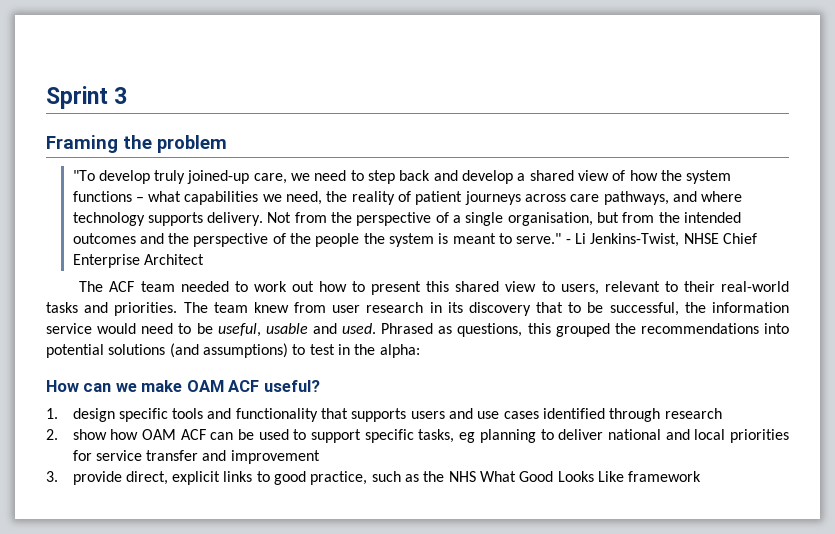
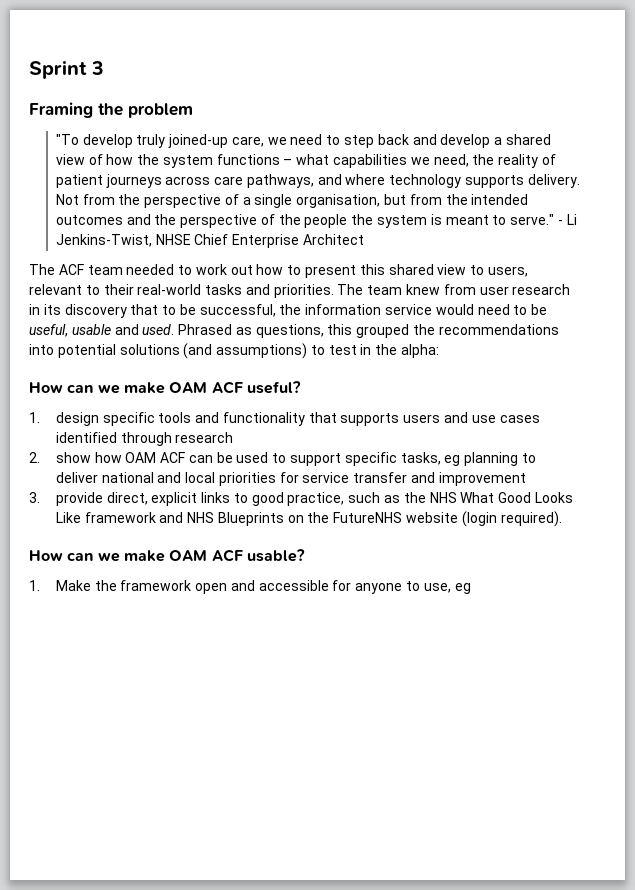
- 3. provide direct, explicit links to good practice, such as the NHS What Good Looks Like framework
+ 3. provide direct, explicit links to good practice, such as the NHS What Good Looks Like framework and NHS Blueprints on the FutureNHS website (login required).
+ How can we make OAM ACF usable?
+ 1. Make the framework open and accessible for anyone to use, eg

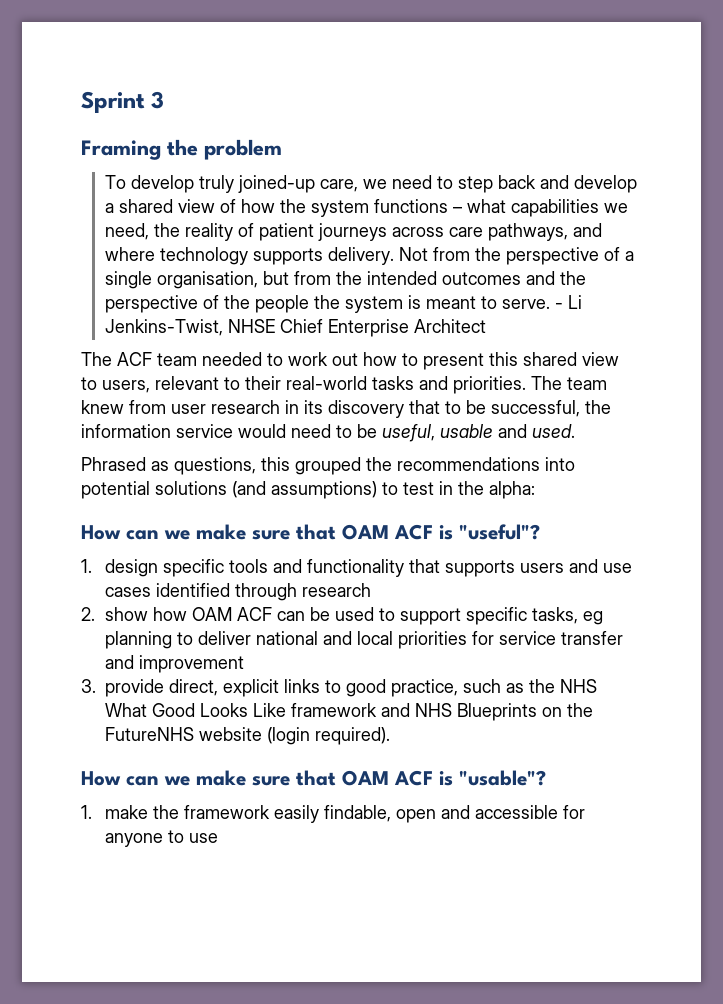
- "To develop truly joined-up care, we need to step back and develop a shared view of how the system functions – what capabilities we need, the reality of patient journeys across care pathways, and where technology supports delivery.
+ To develop truly joined-up care, we need to step back and develop a shared view of how the system functions – what capabilities we need, the reality of patient journeys across care pathways, and where technology supports delivery.
- Not from the perspective of a single organisation, but from the intended outcomes and the perspective of the people the system is meant to serve."
+ Not from the perspective of a single organisation, but from the intended outcomes and the perspective of the people the system is meant to serve.
- The team knew from user research in its discovery that to be successful, the information service would need to be useful, usable and used. Phrased as questions, this grouped the recommendations into potential solutions (and assumptions) to test in the alpha:
+ The team knew from user research in its discovery that to be successful, the information service would need to be useful, usable and used.
+ Phrased as questions, this grouped the recommendations into potential solutions (and assumptions) to test in the alpha:
- How can we make OAM ACF useful?
+ How can we make sure that OAM ACF is "useful"?
- How can we make OAM ACF usable?
- 1. Make the framework open and accessible for anyone to use, eg
+ How can we make sure that OAM ACF is "usable"?
+ 1. make the framework easily findable, open and accessible for anyone to use

